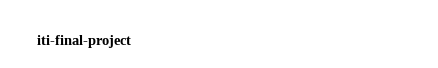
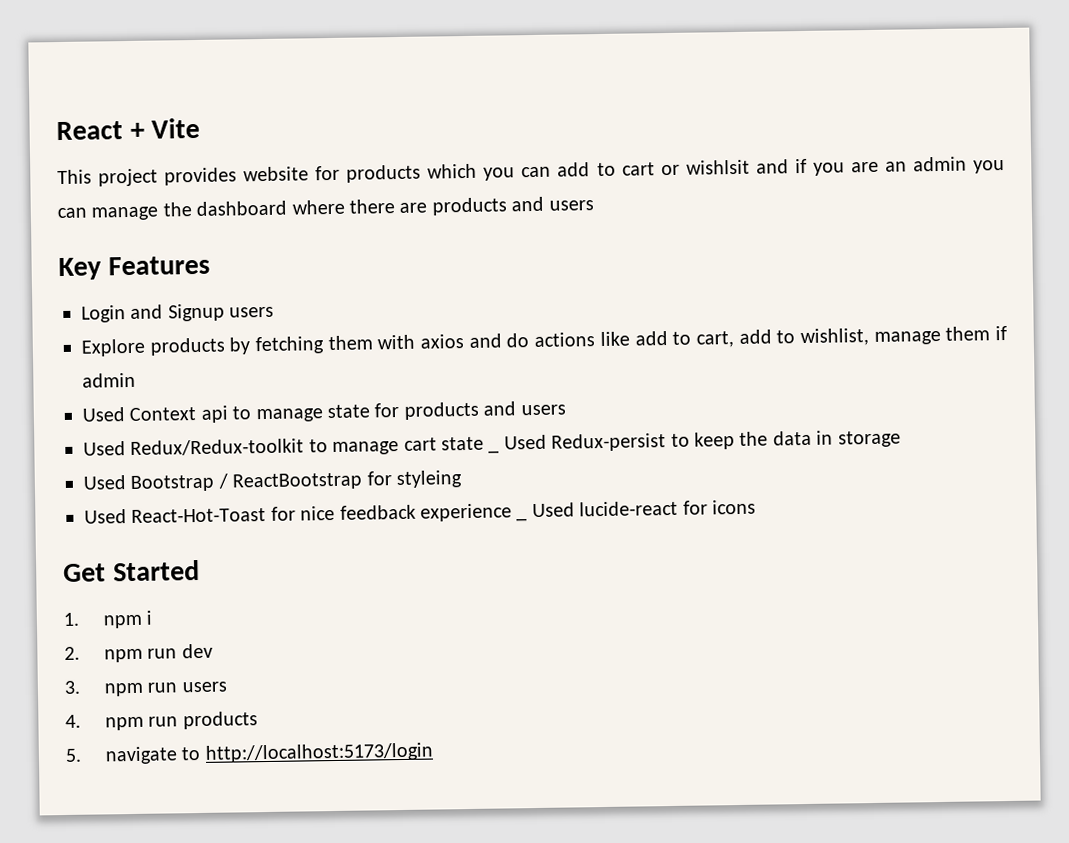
- iti-final-project
+ React + Vite
+ This project provides website for products which you can add to cart or wishlsit and if you are an admin you can manage the dashboard where there are products and users
+ Key Features
+ Login and Signup users
+ Explore products by fetching them with axios and do actions like add to cart, add to wishlist, manage them if admin
+ Used Context api to manage state for products and users
+ Used Redux/Redux-toolkit to manage cart state _ Used Redux-persist to keep the data in storage
+ Used Bootstrap / ReactBootstrap for styleing
+ Used React-Hot-Toast for nice feedback experience _ Used lucide-react for icons
+ Get Started
+ 1. npm i
+ 2. npm run dev
+ 3. npm run users
+ 4. npm run products
+ 5. navigate to http://localhost:5173/login

